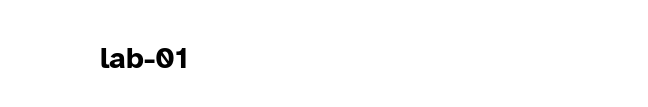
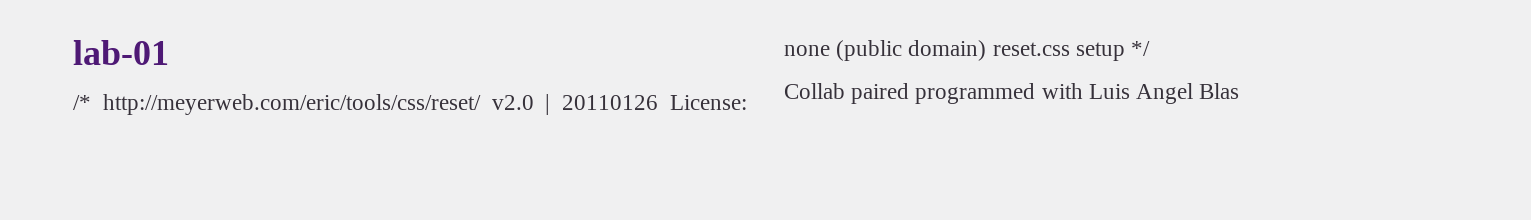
+ /* http://meyerweb.com/eric/tools/css/reset/ v2.0 | 20110126 License: none (public domain) reset.css setup */
+ Collab paired programmed with Luis Angel Blas

